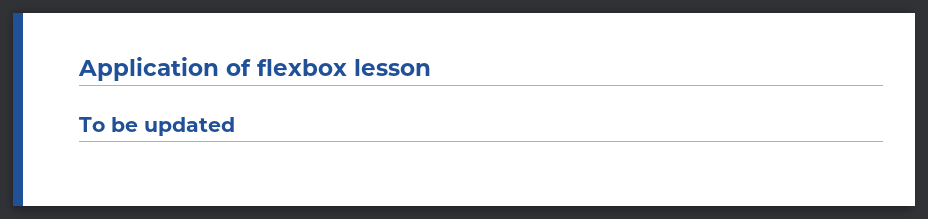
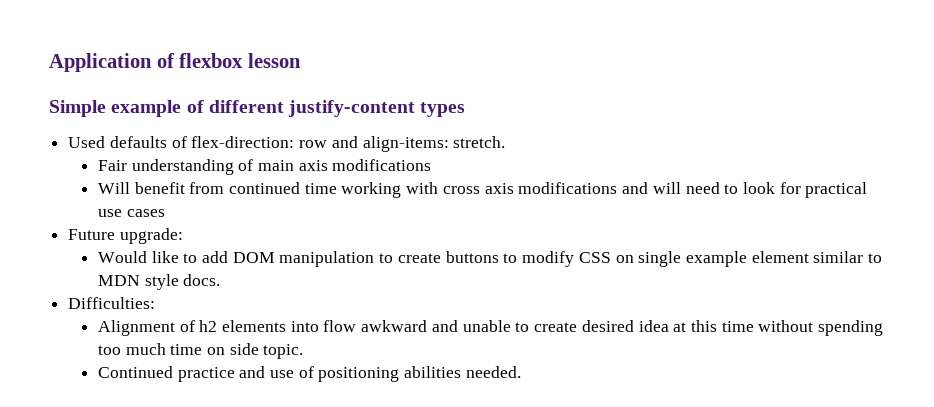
- To be updated
+ Simple example of different justify-content types
+ Used defaults of flex-direction: row and align-items: stretch.
+ Fair understanding of main axis modifications
+ Will benefit from continued time working with cross axis modifications and will need to look for practical use cases
+ Future upgrade:
+ Would like to add DOM manipulation to create buttons to modify CSS on single example element similar to MDN style docs.
+ Difficulties:
+ Alignment of h2 elements into flow awkward and unable to create desired idea at this time without spending too much time on side topic.
+ Continued practice and use of positioning abilities needed.

